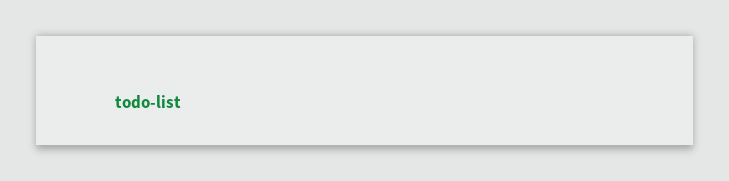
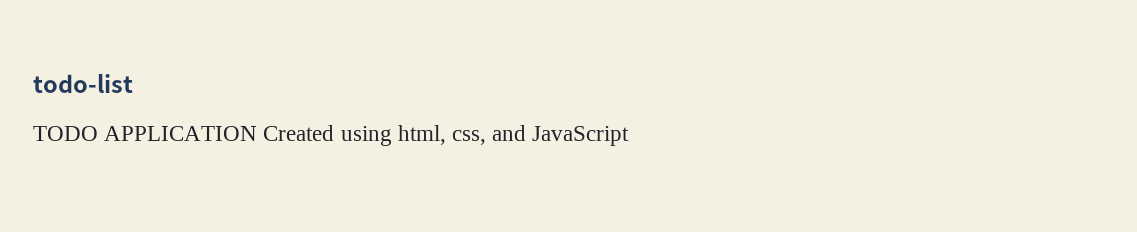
+ TODO APPLICATION Created using html, css, and JavaScript

